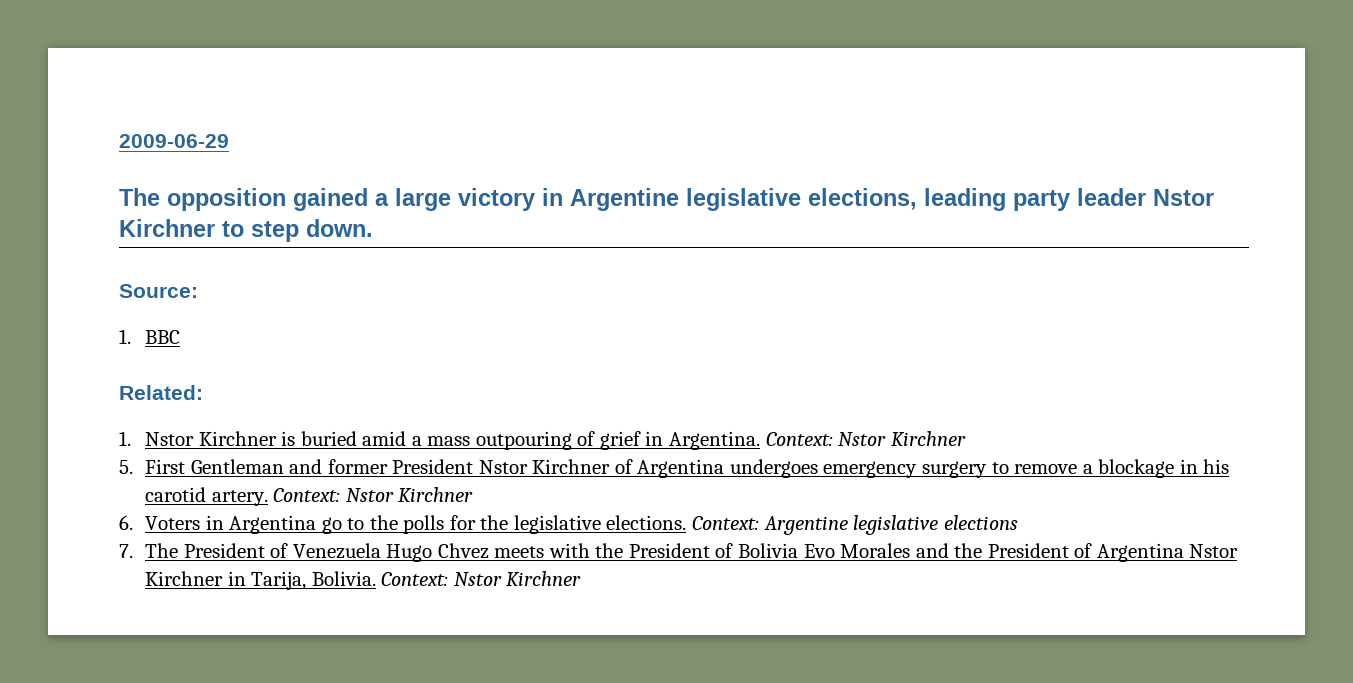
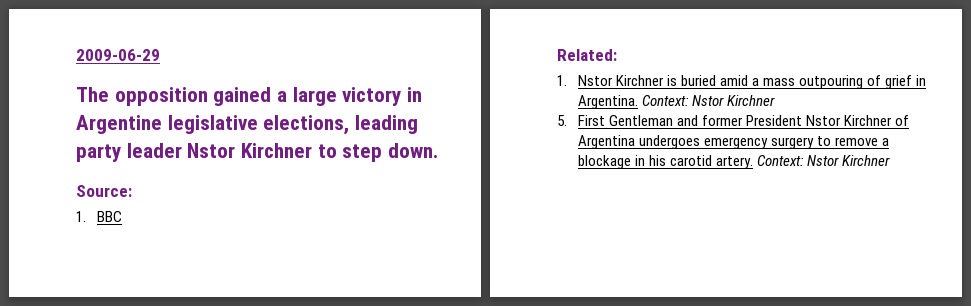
- 6. Voters in Argentina go to the polls for the legislative elections. Context: Argentine legislative elections
- 7. The President of Venezuela Hugo Chvez meets with the President of Bolivia Evo Morales and the President of Argentina Nstor Kirchner in Tarija, Bolivia. Context: Nstor Kirchner

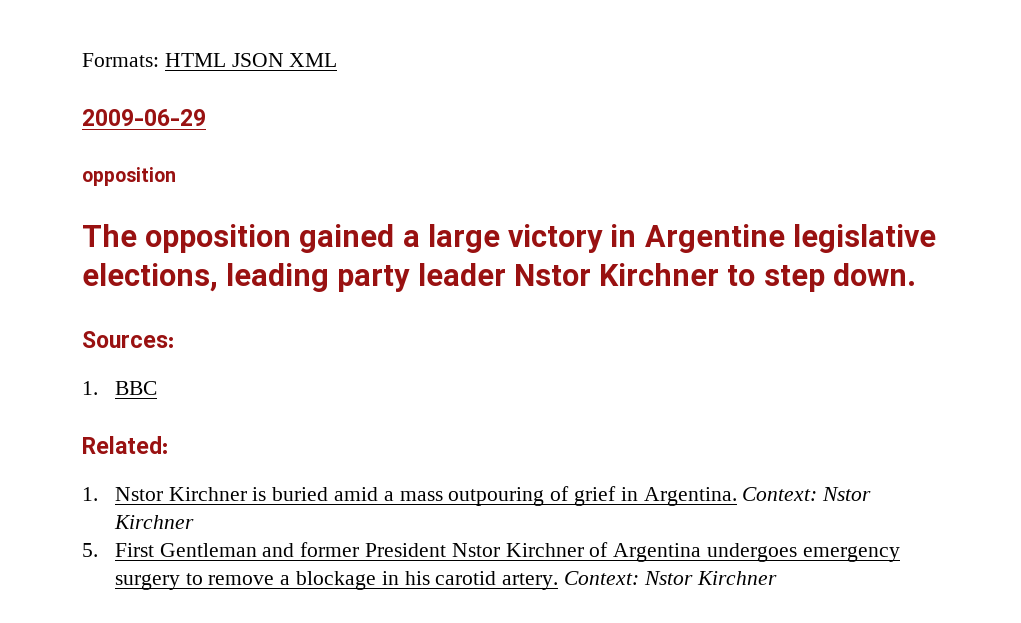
+ Formats: HTML JSON XML
  2009-06-29
+ opposition
- Source:
+ Sources:

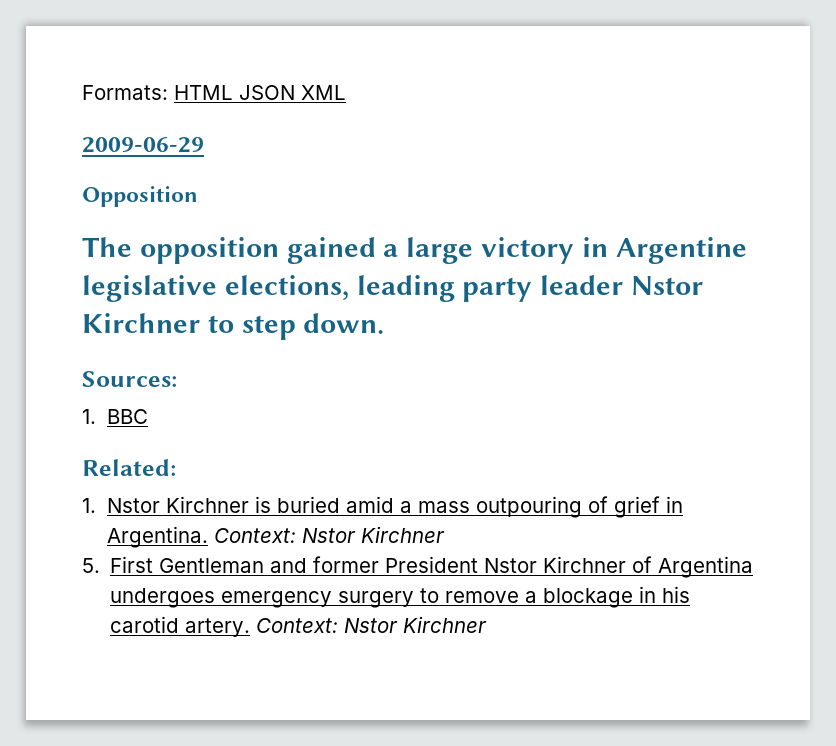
  2009-06-29
- opposition
+ Opposition

